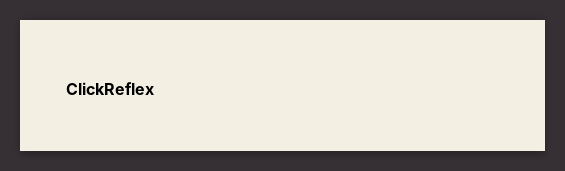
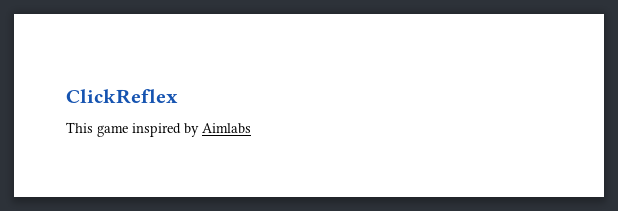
+ This game inspired by Aimlabs

